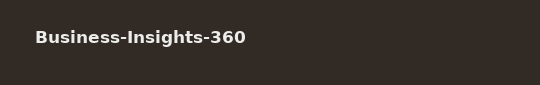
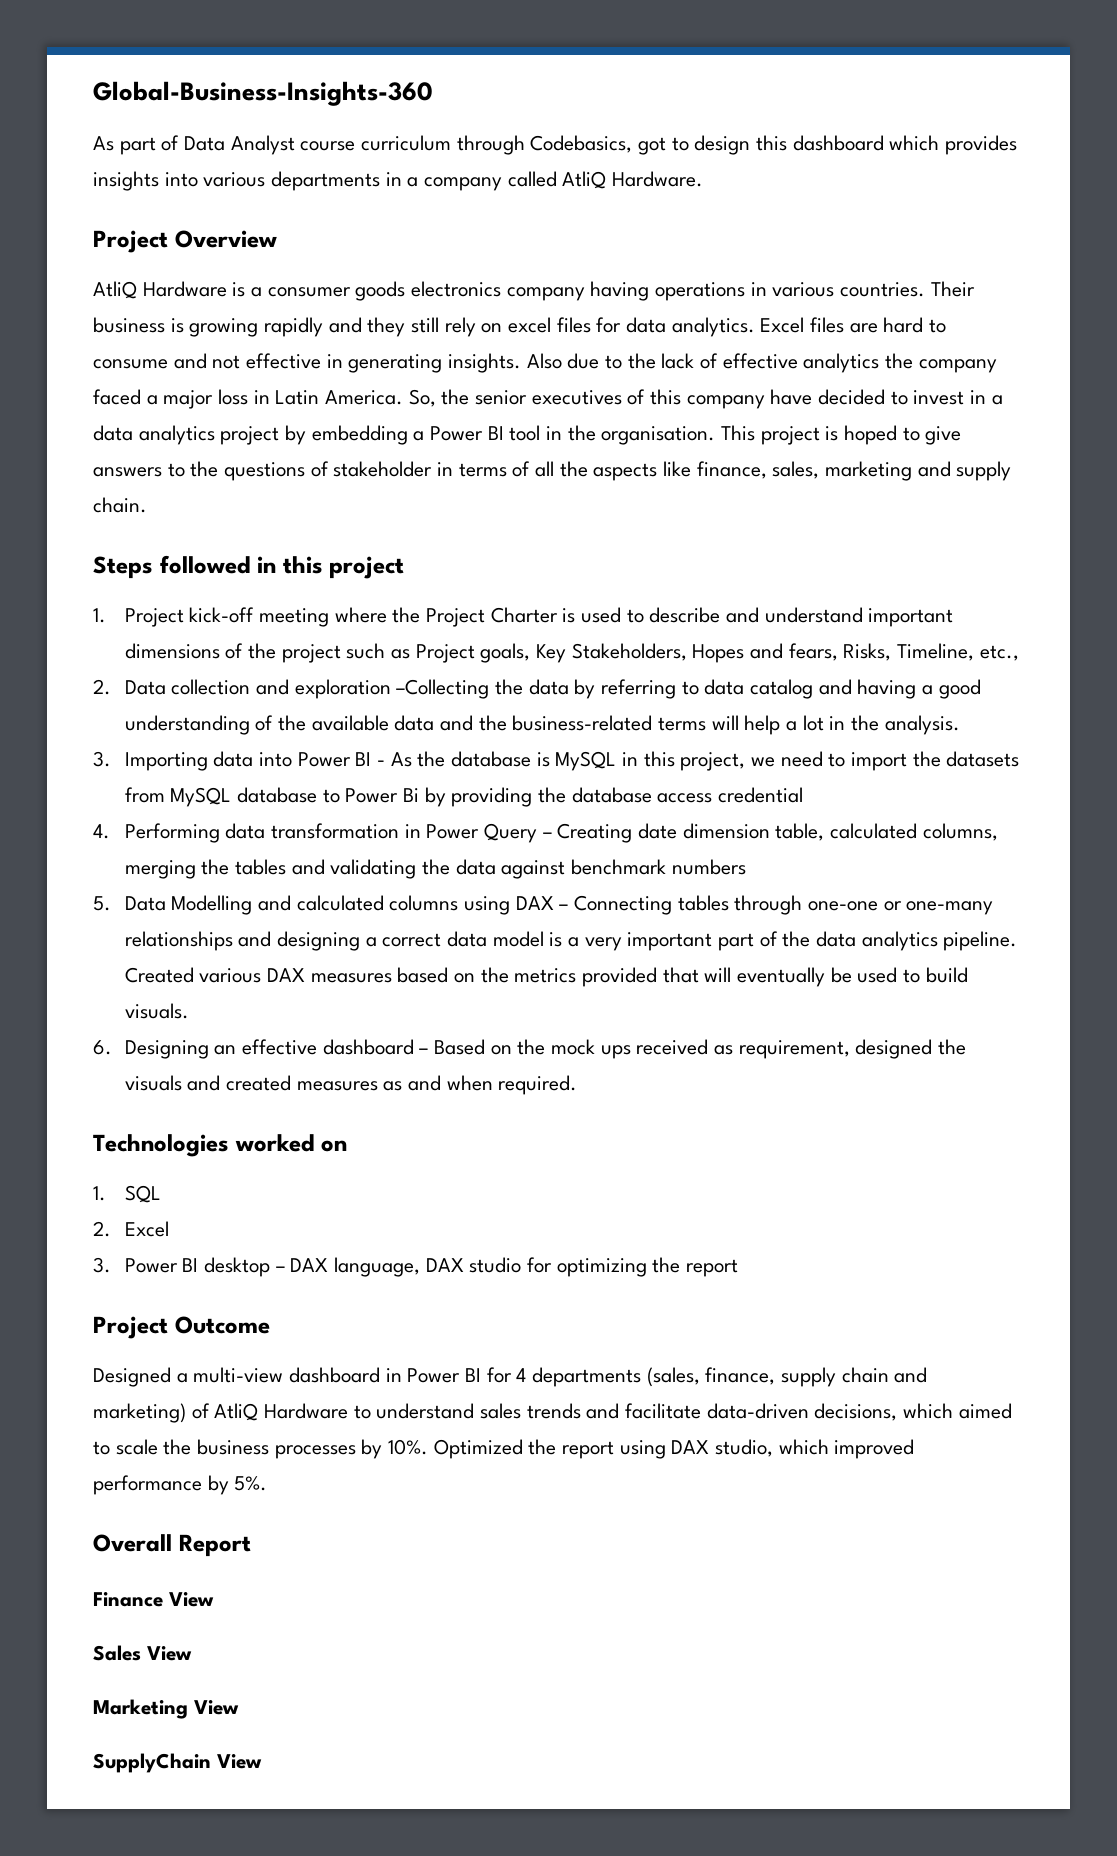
- Business-Insights-360
+ Global-Business-Insights-360
+ As part of Data Analyst course curriculum through Codebasics, got to design this dashboard which provides insights into various departments in a company called AtliQ Hardware.
+ Project Overview
+ AtliQ Hardware is a consumer goods electronics company having operations in various countries. Their business is growing rapidly and they still rely on excel files for data analytics. Excel files are hard to consume and not effective in generating insights. Also due to the lack of effective analytics the company faced a major loss in Latin America. So, the senior executives of this company have decided to invest in a data analytics project by embedding a Power BI tool in the organisation. This project is hoped to give answers to the questions of stakeholder in terms of all the aspects like finance, sales, marketing and supply chain.
+ Steps followed in this project
+ 1. Project kick-off meeting where the Project Charter is used to describe and understand important dimensions of the project such as Project goals, Key Stakeholders, Hopes and fears, Risks, Timeline, etc.,
+ 2. Data collection and exploration –Collecting the data by referring to data catalog and having a good understanding of the available data and the business-related terms will help a lot in the analysis.
+ 3. Importing data into Power BI - As the database is MySQL in this project, we need to import the datasets from MySQL database to Power Bi by providing the database access credential
+ 4. Performing data transformation in Power Query – Creating date dimension table, calculated columns, merging the tables and validating the data against benchmark numbers
+ 5. Data Modelling and calculated columns using DAX – Connecting tables through one-one or one-many relationships and designing a correct data model is a very important part of the data analytics pipeline. Created various DAX measures based on the metrics provided that will eventually be used to build visuals.
+ 6. Designing an effective dashboard – Based on the mock ups received as requirement, designed the visuals and created measures as and when required.
+ Technologies worked on
+ 1. SQL
+ 2. Excel
+ 3. Power BI desktop – DAX language, DAX studio for optimizing the report
+ Project Outcome
+ Designed a multi-view dashboard in Power BI for 4 departments (sales, finance, supply chain and marketing) of AtliQ Hardware to understand sales trends and facilitate data-driven decisions, which aimed to scale the business processes by 10%. Optimized the report using DAX studio, which improved performance by 5%.
+ Overall Report
+ Finance View
+ Sales View
+ Marketing View
+ SupplyChain View

